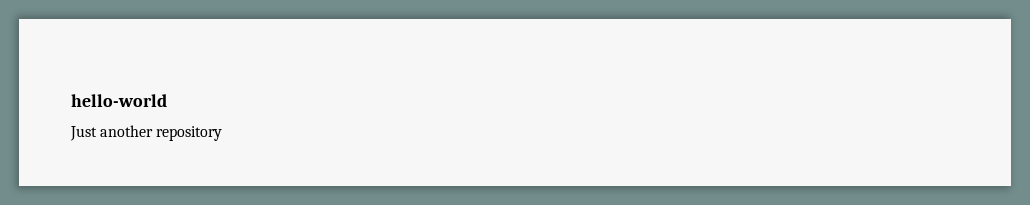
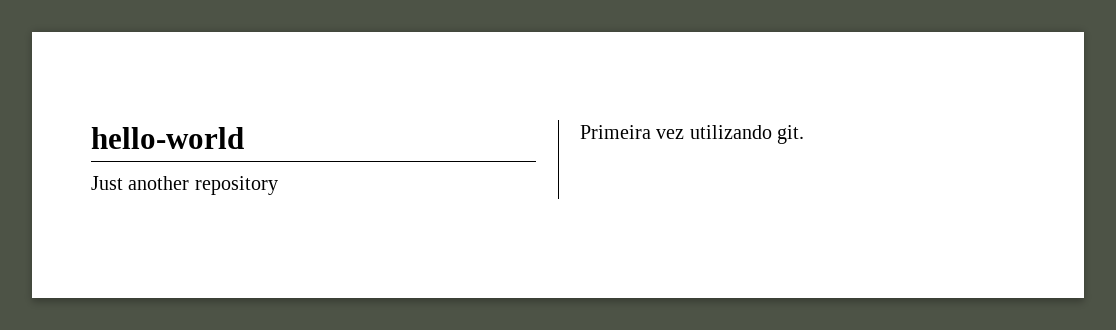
+ Primeira vez utilizando git.

